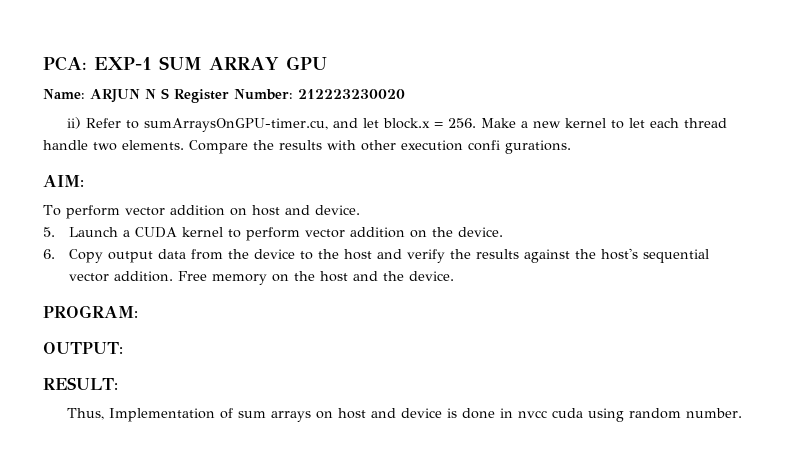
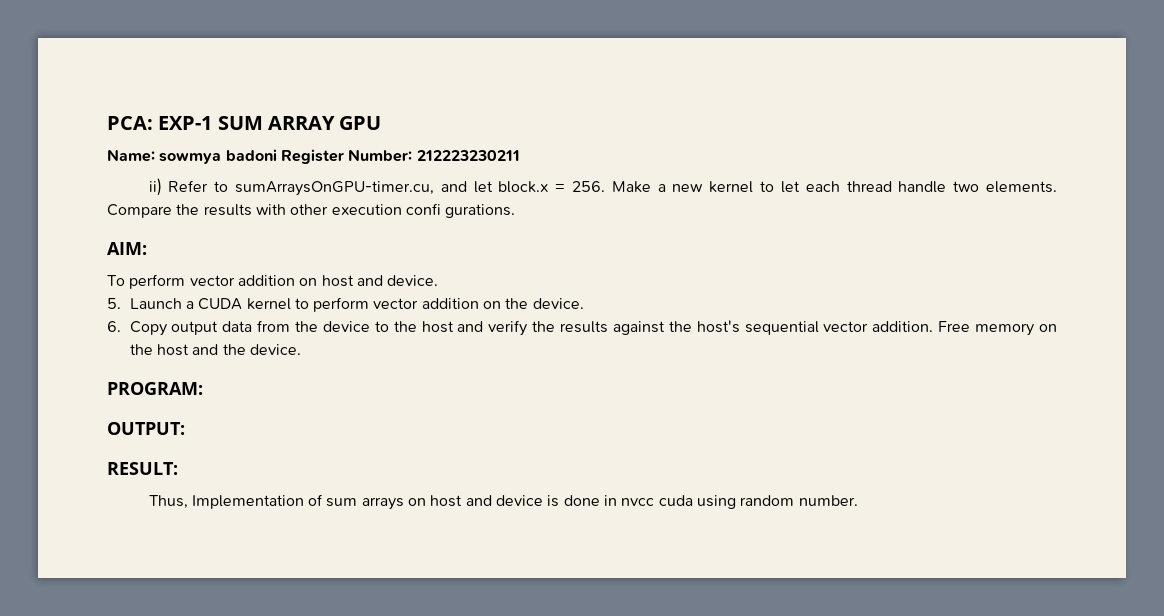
- Name: ARJUN N S Register Number: 212223230020
+ Name: sowmya badoni Register Number: 212223230211

